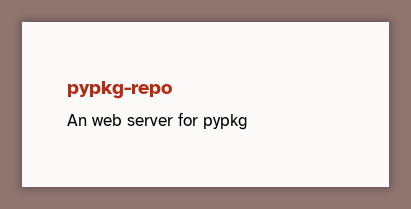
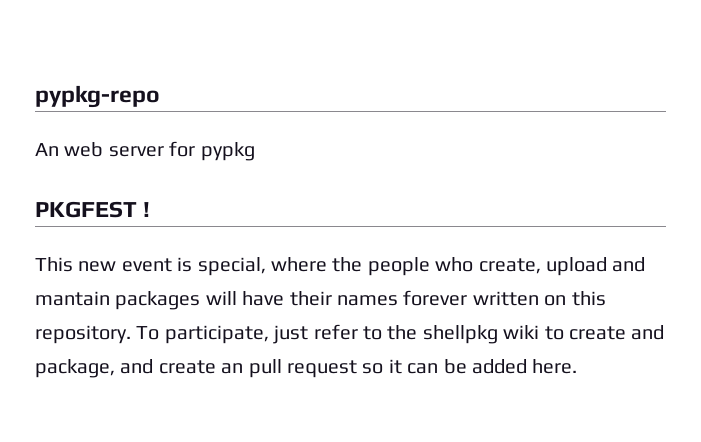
+ PKGFEST !
+ This new event is special, where the people who create, upload and mantain packages will have their names forever written on this repository. To participate, just refer to the shellpkg wiki to create and package, and create an pull request so it can be added here.

